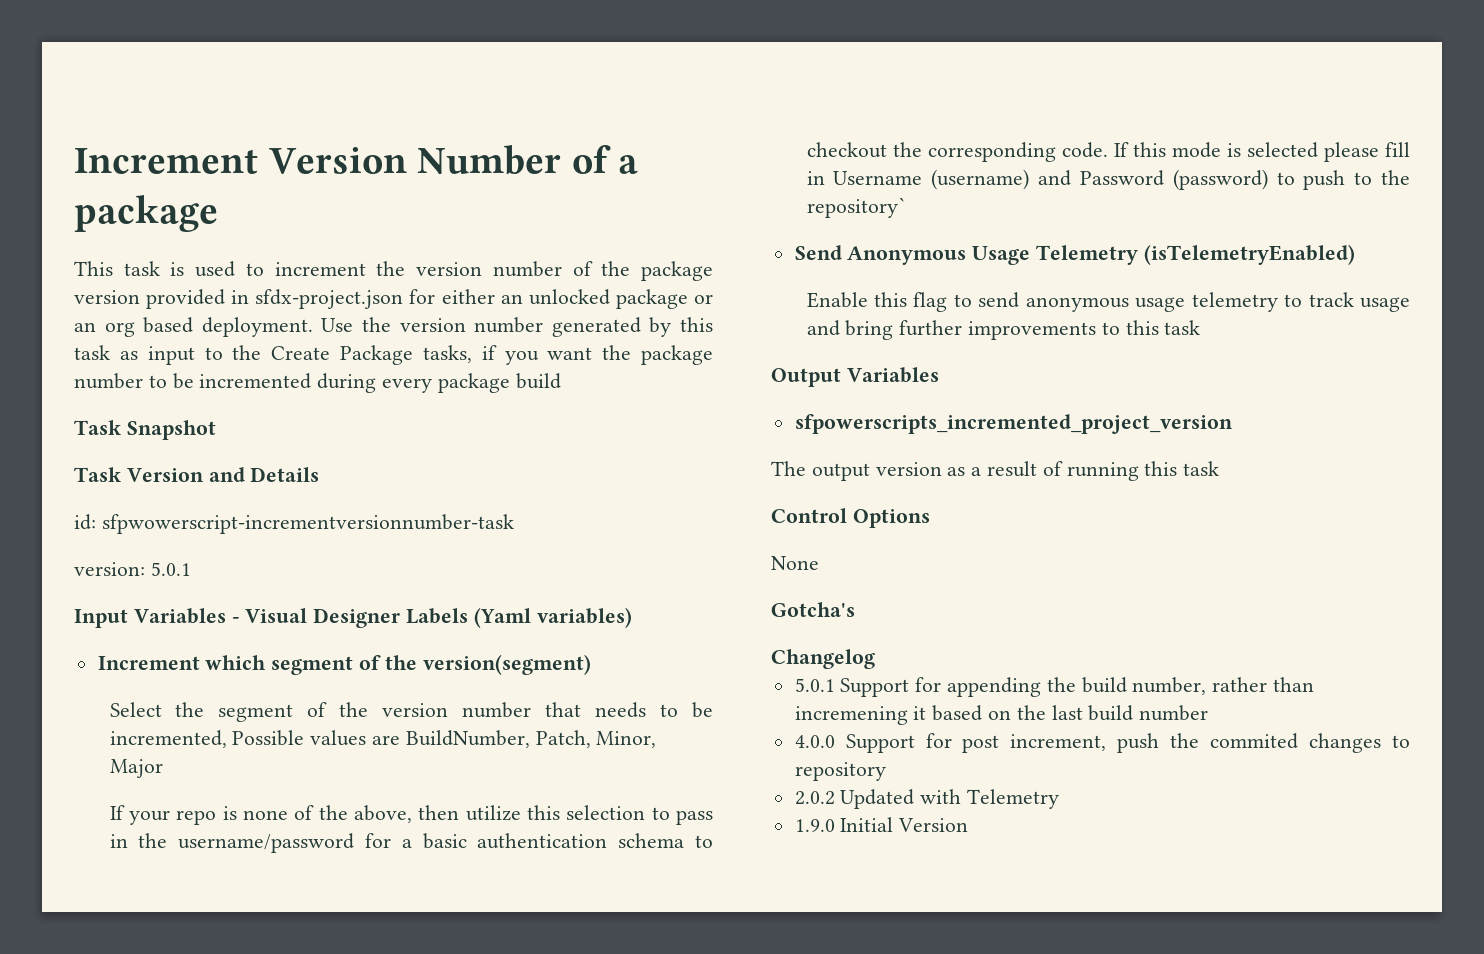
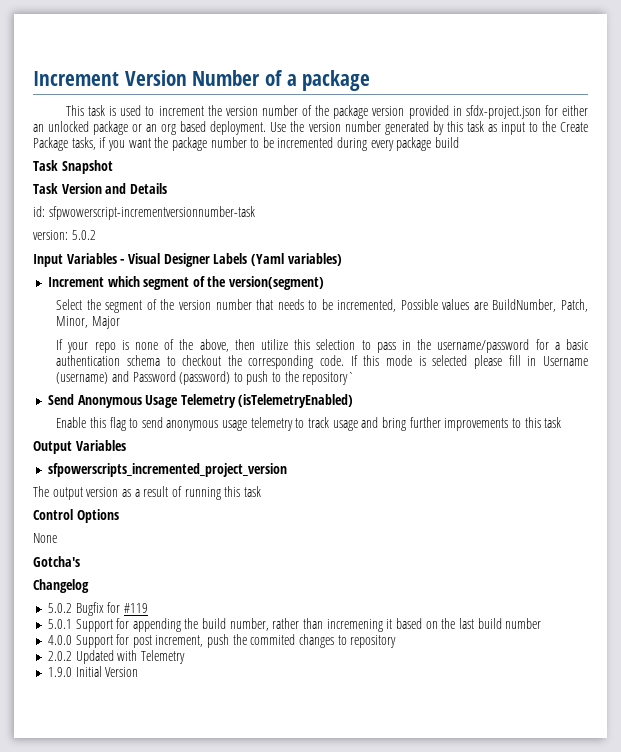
- version: 5.0.1
+ version: 5.0.2
+ 5.0.2 Bugfix for #119

